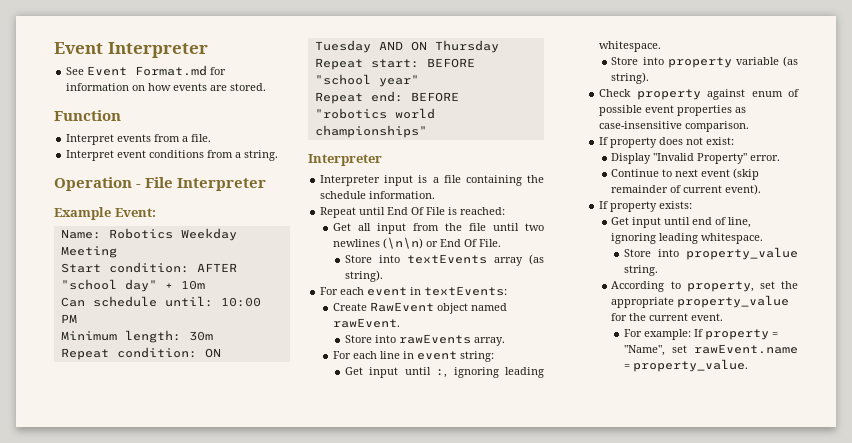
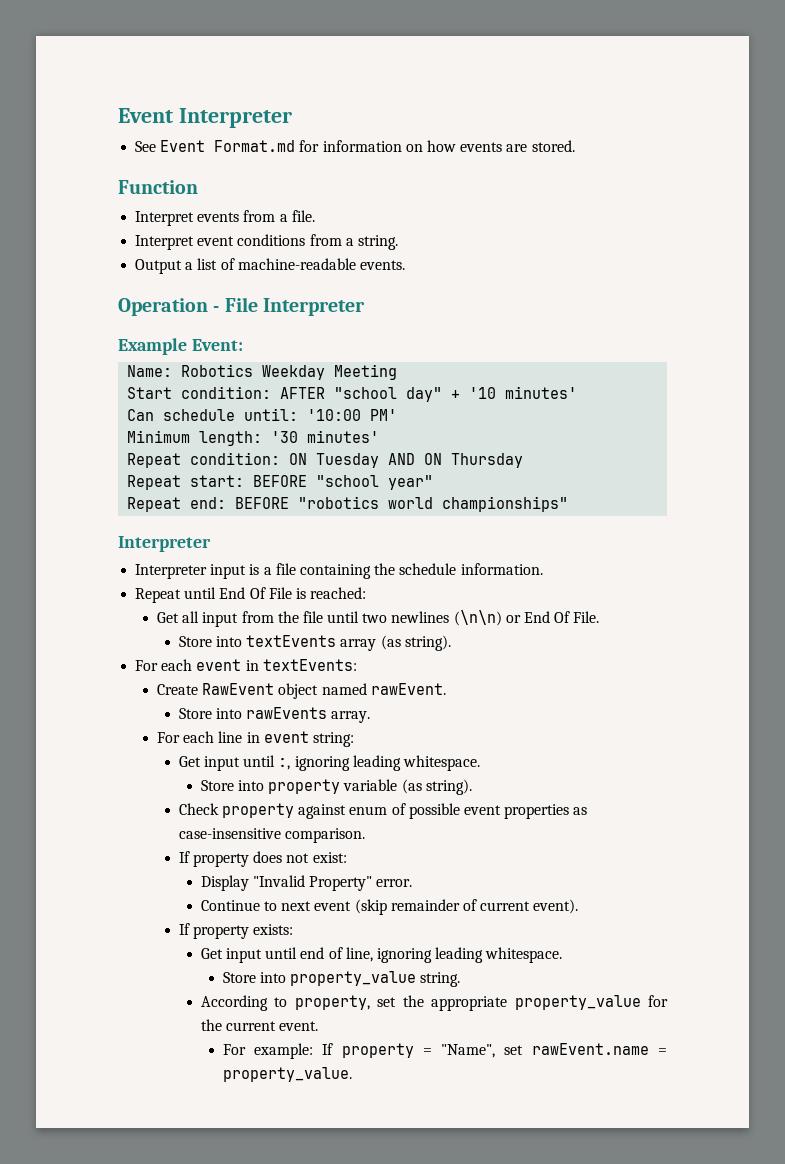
+ Output a list of machine-readable events.
- Start condition: AFTER "school day" + 10m
+ Start condition: AFTER "school day" + '10 minutes'
- Can schedule until: 10:00 PM
+ Can schedule until: '10:00 PM'
- Minimum length: 30m
+ Minimum length: '30 minutes'

